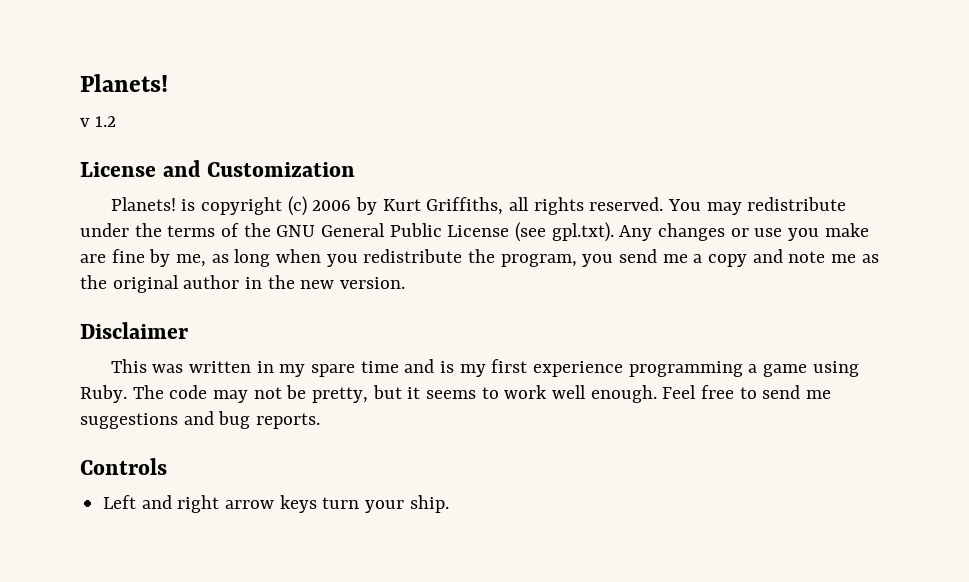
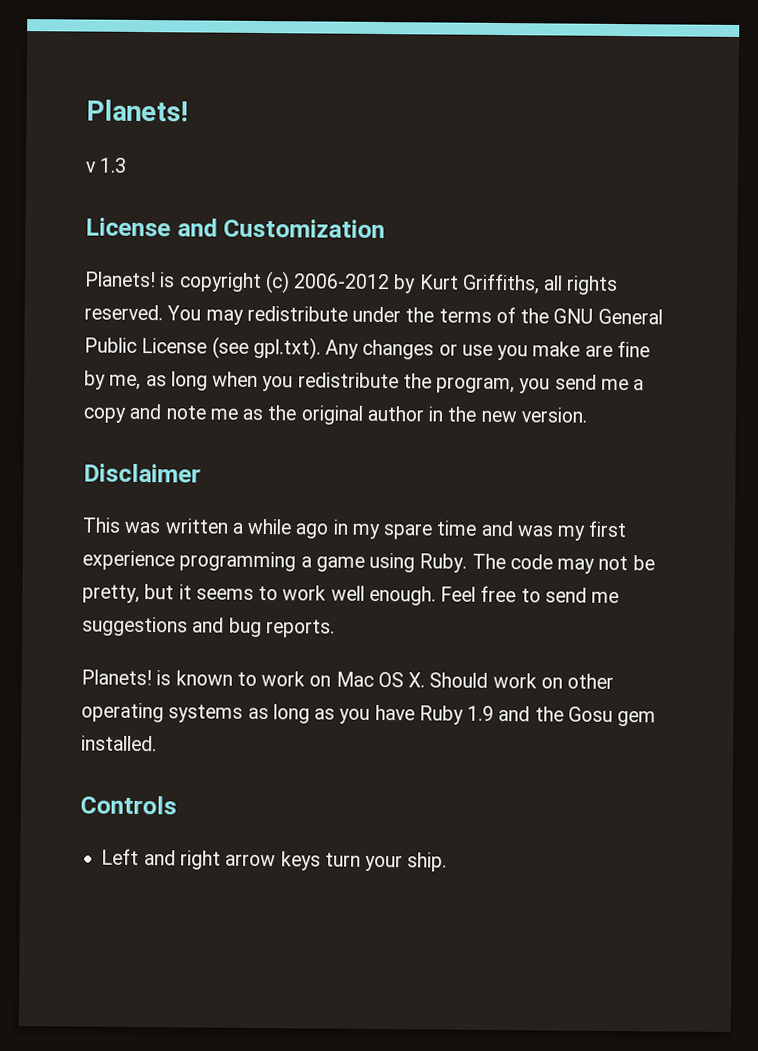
- v 1.2
+ v 1.3
- Planets! is copyright (c) 2006 by Kurt Griffiths, all rights reserved.
+ Planets! is copyright (c) 2006-2012 by Kurt Griffiths, all rights reserved.
- This was written in my spare time and is my first experience programming a game using Ruby.
+ This was written a while ago in my spare time and was my first experience programming a game using Ruby.
+ Planets! is known to work on Mac OS X. Should work on other operating systems as long as you have Ruby 1.9 and the Gosu gem installed.

